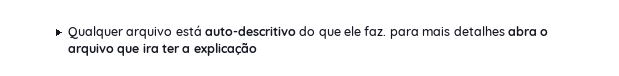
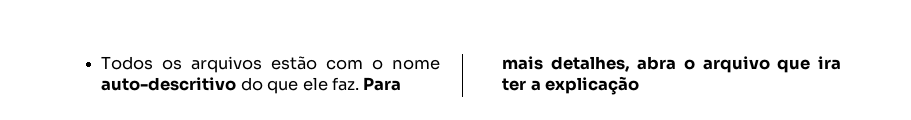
- Qualquer arquivo está auto-descritivo do que ele faz. para mais detalhes abra o arquivo que ira ter a explicação
+ Todos os arquivos estão com o nome auto-descritivo do que ele faz. Para mais detalhes, abra o arquivo que ira ter a explicação

